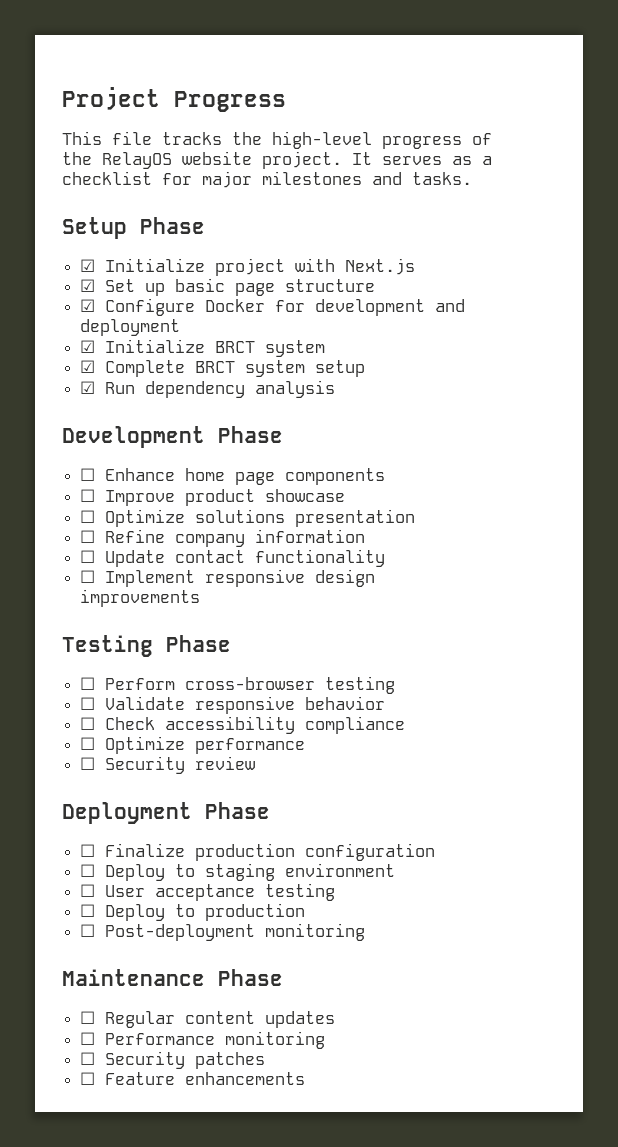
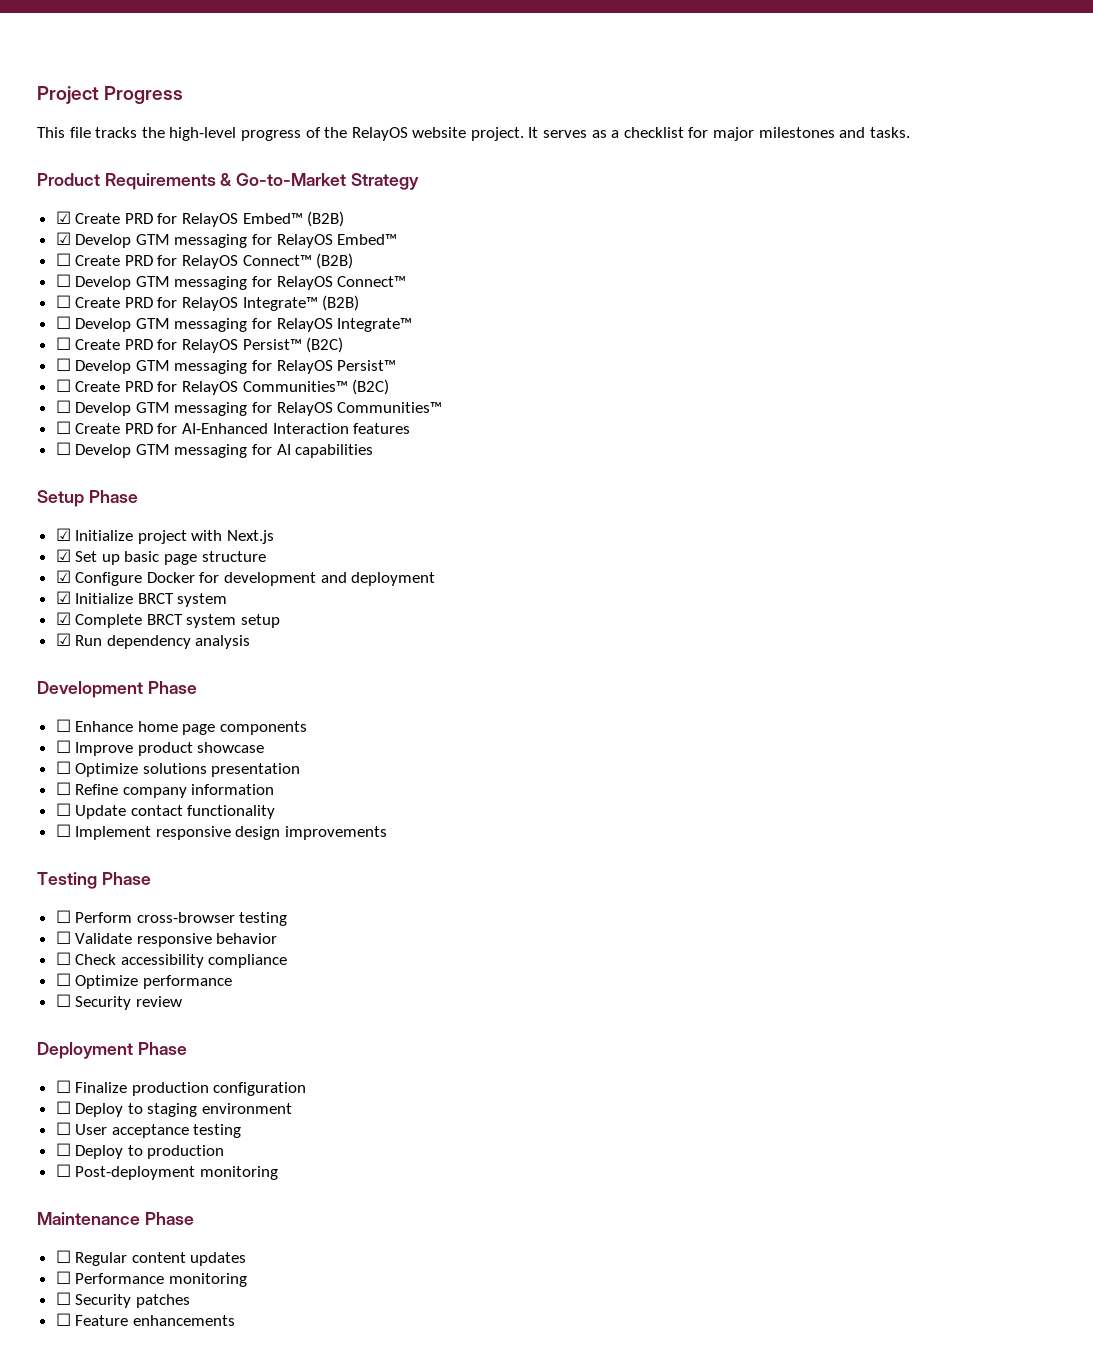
+ Product Requirements & Go-to-Market Strategy
+ ☑ Create PRD for RelayOS Embed™ (B2B)
+ ☑ Develop GTM messaging for RelayOS Embed™
+ ☐ Create PRD for RelayOS Connect™ (B2B)
+ ☐ Develop GTM messaging for RelayOS Connect™
+ ☐ Create PRD for RelayOS Integrate™ (B2B)
+ ☐ Develop GTM messaging for RelayOS Integrate™
+ ☐ Create PRD for RelayOS Persist™ (B2C)
+ ☐ Develop GTM messaging for RelayOS Persist™
+ ☐ Create PRD for RelayOS Communities™ (B2C)
+ ☐ Develop GTM messaging for RelayOS Communities™
+ ☐ Create PRD for AI-Enhanced Interaction features
+ ☐ Develop GTM messaging for AI capabilities

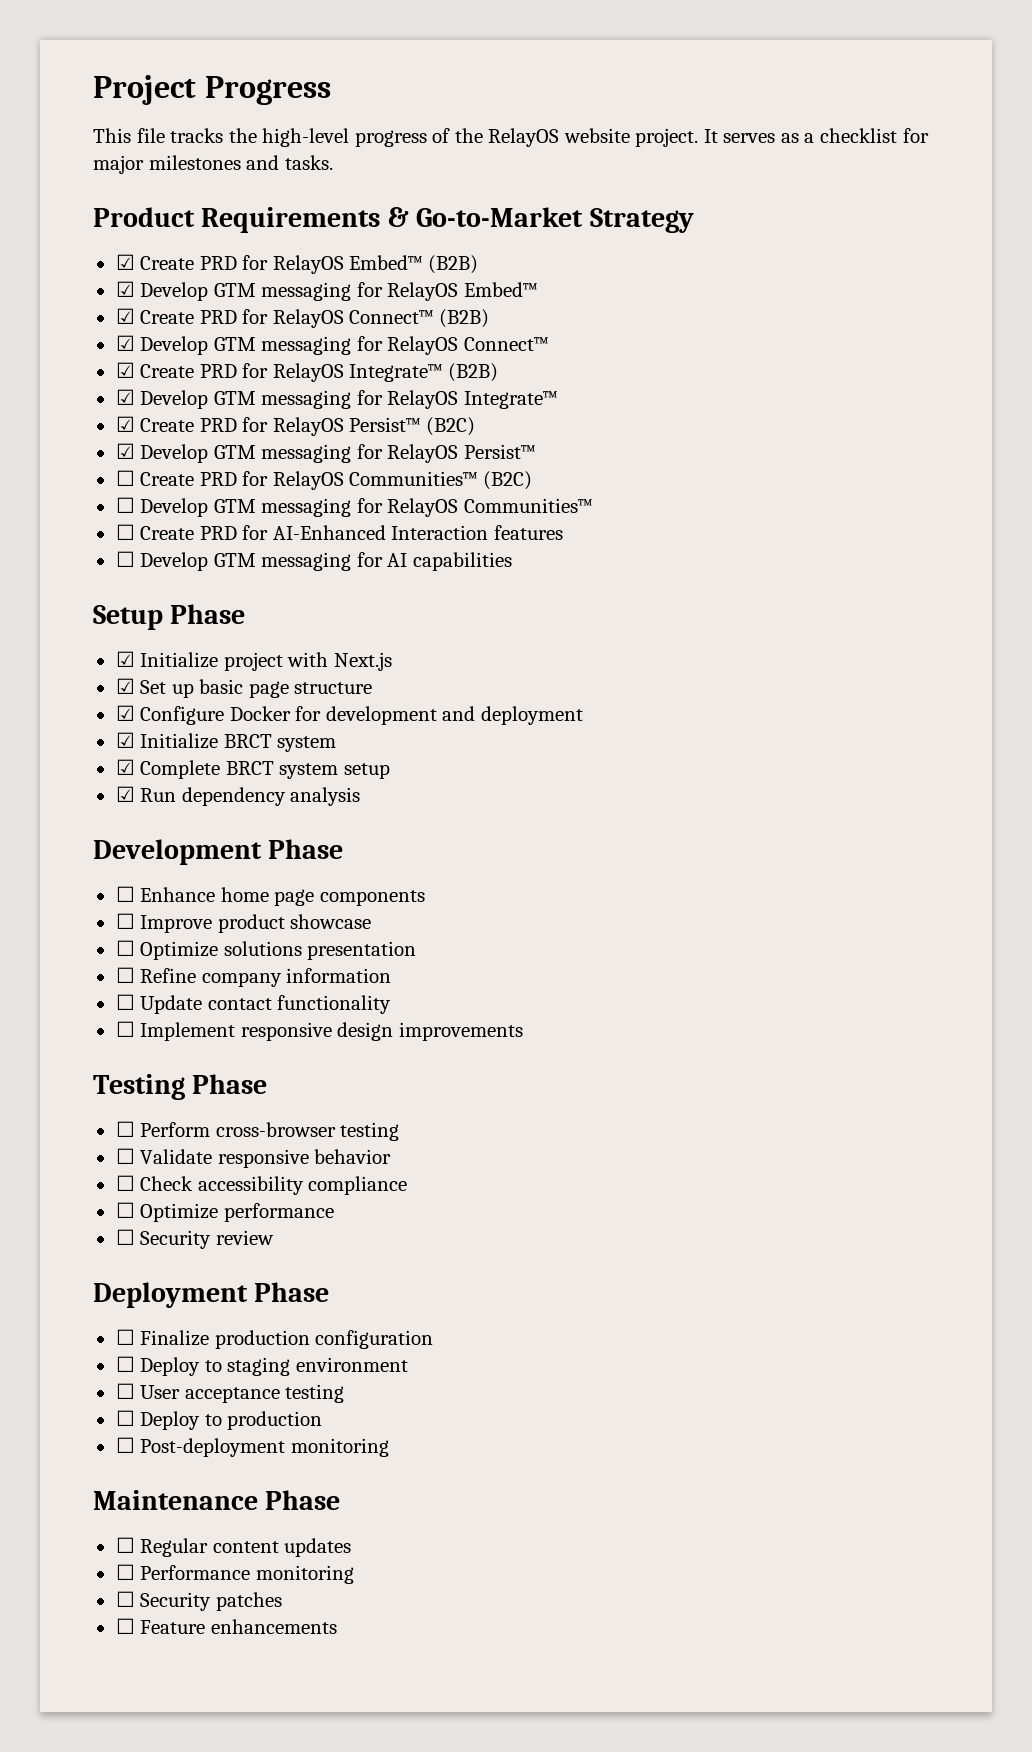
- ☐ Create PRD for RelayOS Connect™ (B2B)
+ ☑ Create PRD for RelayOS Connect™ (B2B)
- ☐ Develop GTM messaging for RelayOS Connect™
+ ☑ Develop GTM messaging for RelayOS Connect™
- ☐ Create PRD for RelayOS Integrate™ (B2B)
+ ☑ Create PRD for RelayOS Integrate™ (B2B)
- ☐ Develop GTM messaging for RelayOS Integrate™
+ ☑ Develop GTM messaging for RelayOS Integrate™
- ☐ Create PRD for RelayOS Persist™ (B2C)
+ ☑ Create PRD for RelayOS Persist™ (B2C)
- ☐ Develop GTM messaging for RelayOS Persist™
+ ☑ Develop GTM messaging for RelayOS Persist™

